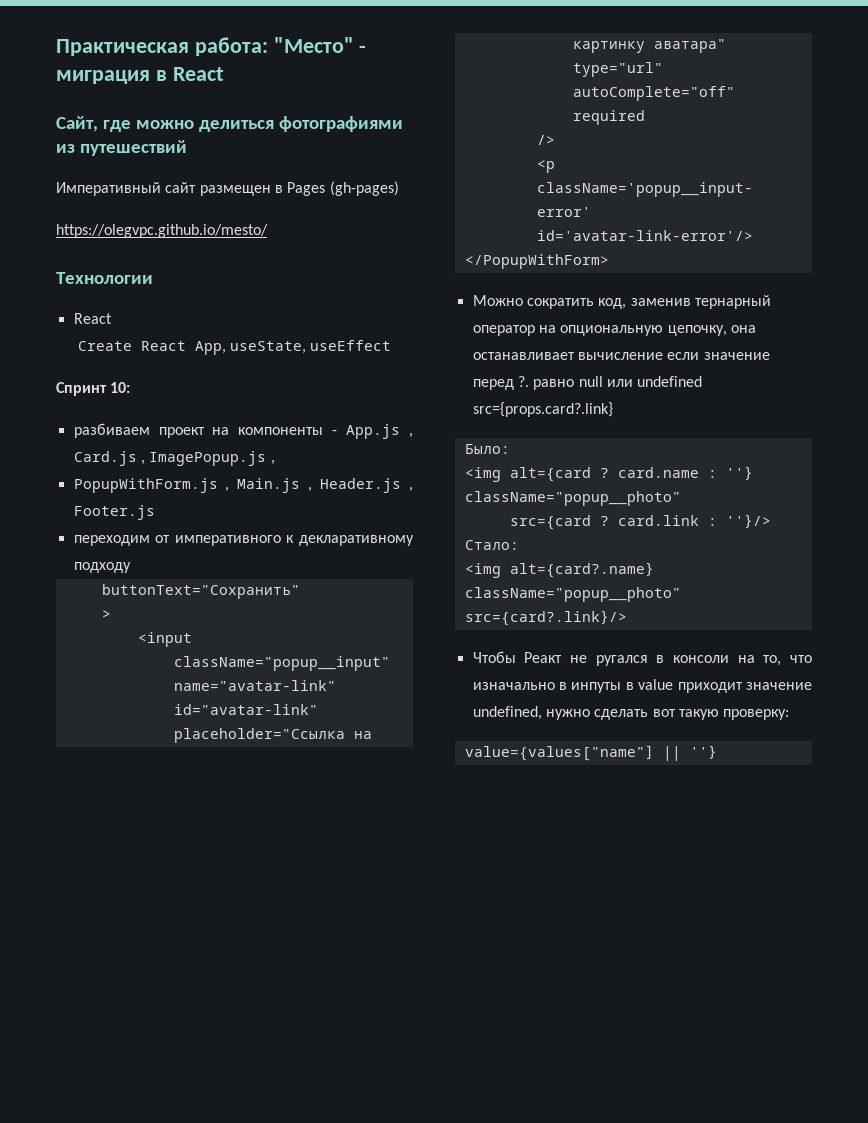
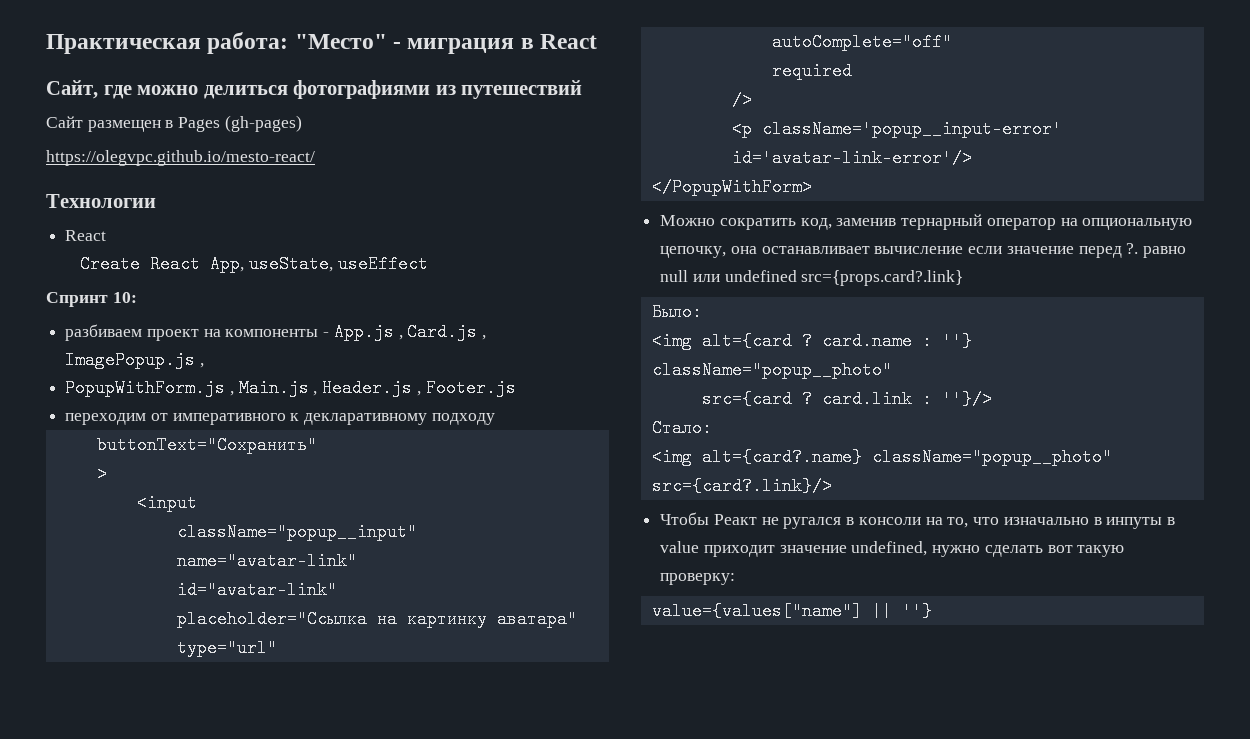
- Императивный сайт размещен в Pages (gh-pages)
+ Cайт размещен в Pages (gh-pages)
- https://olegvpc.github.io/mesto/
+ https://olegvpc.github.io/mesto-react/

